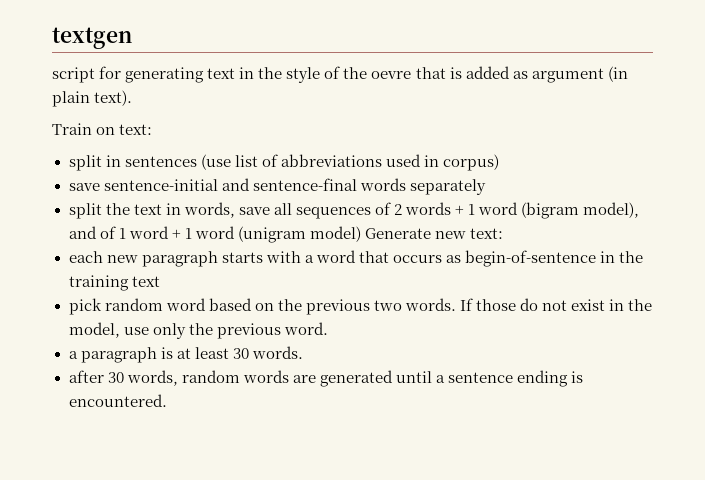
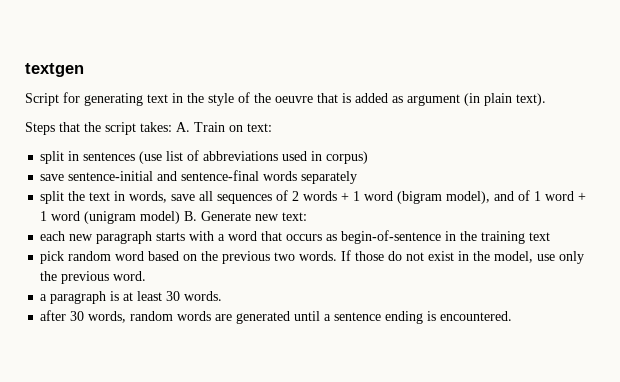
- script for generating text in the style of the oevre that is added as argument (in plain text).
+ Script for generating text in the style of the oeuvre that is added as argument (in plain text).
- Train on text:
+ Steps that the script takes: A. Train on text:
- split the text in words, save all sequences of 2 words + 1 word (bigram model), and of 1 word + 1 word (unigram model) Generate new text:
+ split the text in words, save all sequences of 2 words + 1 word (bigram model), and of 1 word + 1 word (unigram model) B. Generate new text:

